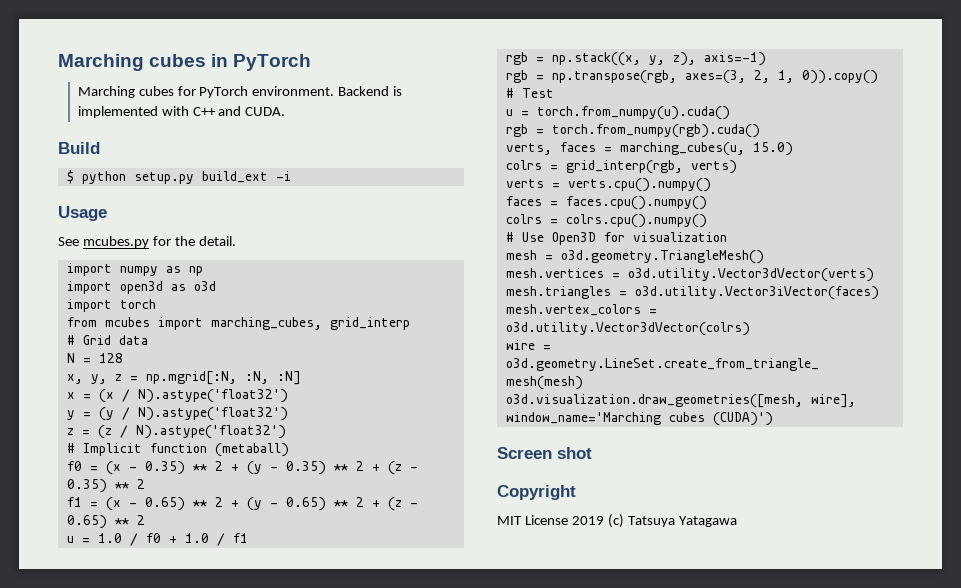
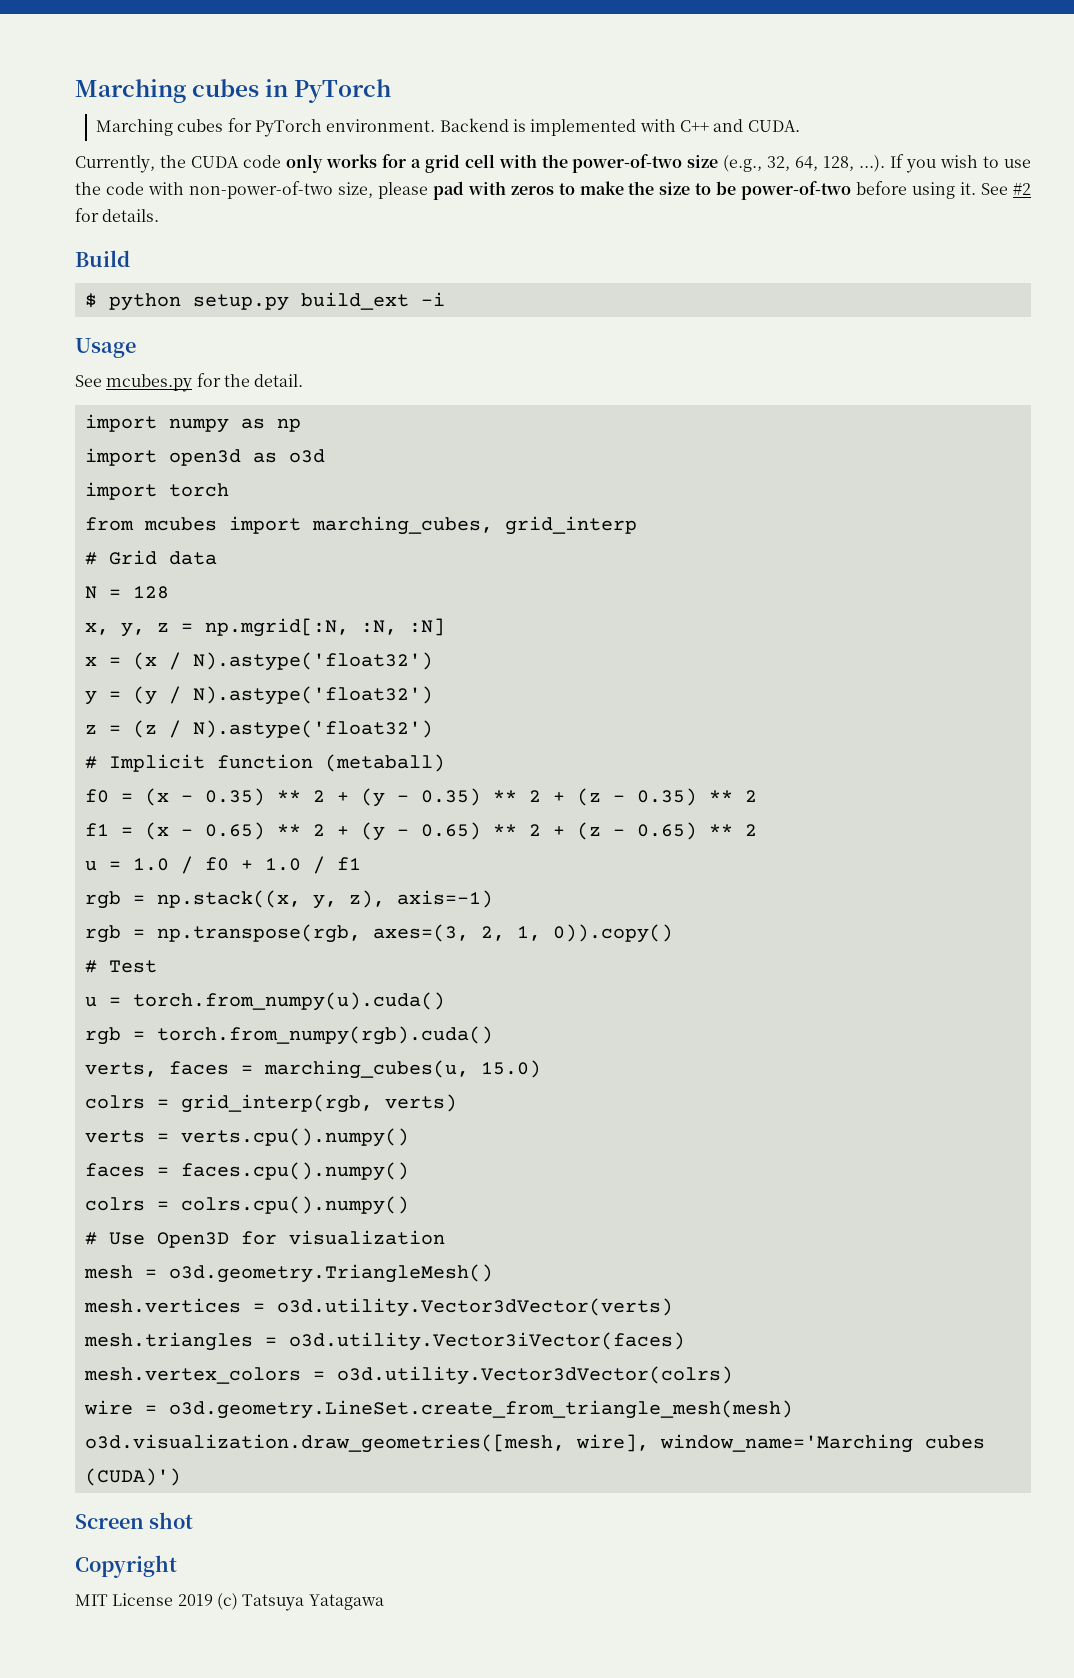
+ Currently, the CUDA code only works for a grid cell with the power-of-two size (e.g., 32, 64, 128, ...). If you wish to use the code with non-power-of-two size, please pad with zeros to make the size to be power-of-two before using it. See #2 for details.

